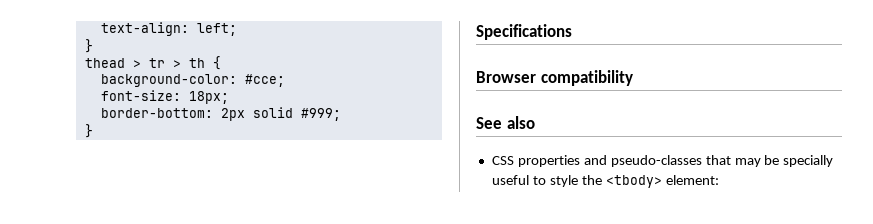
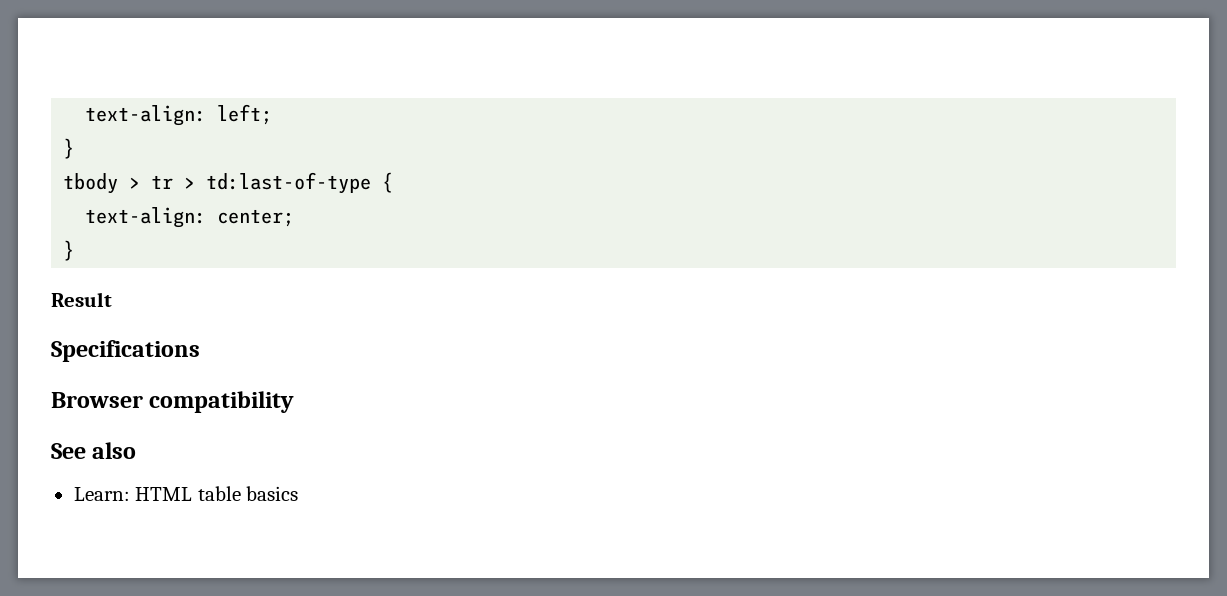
- thead > tr > th {
+ tbody > tr > td:last-of-type {
- background-color: #cce;
- font-size: 18px;
- border-bottom: 2px solid #999;
+ text-align: center;
  }
+ Result
- CSS properties and pseudo-classes that may be specially useful to style the <tbody> element:
+ Learn: HTML table basics

